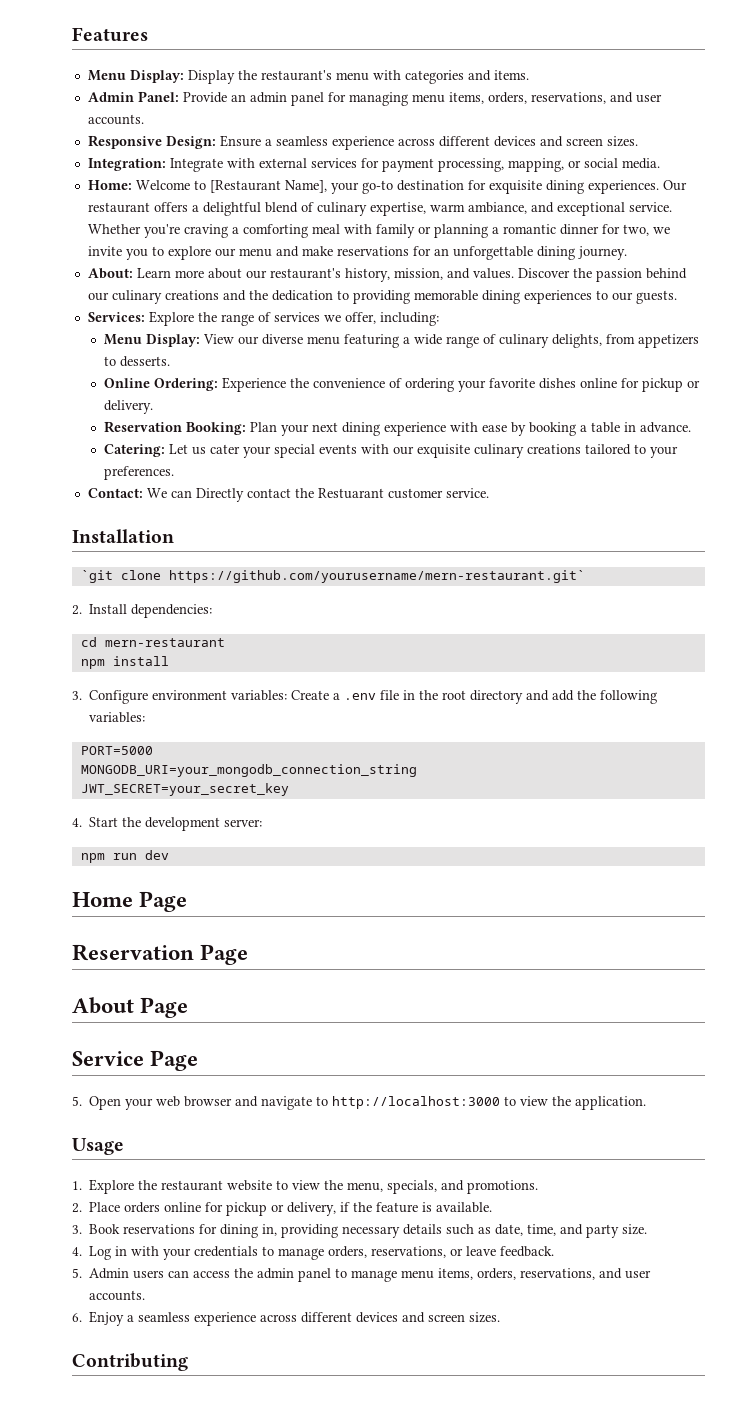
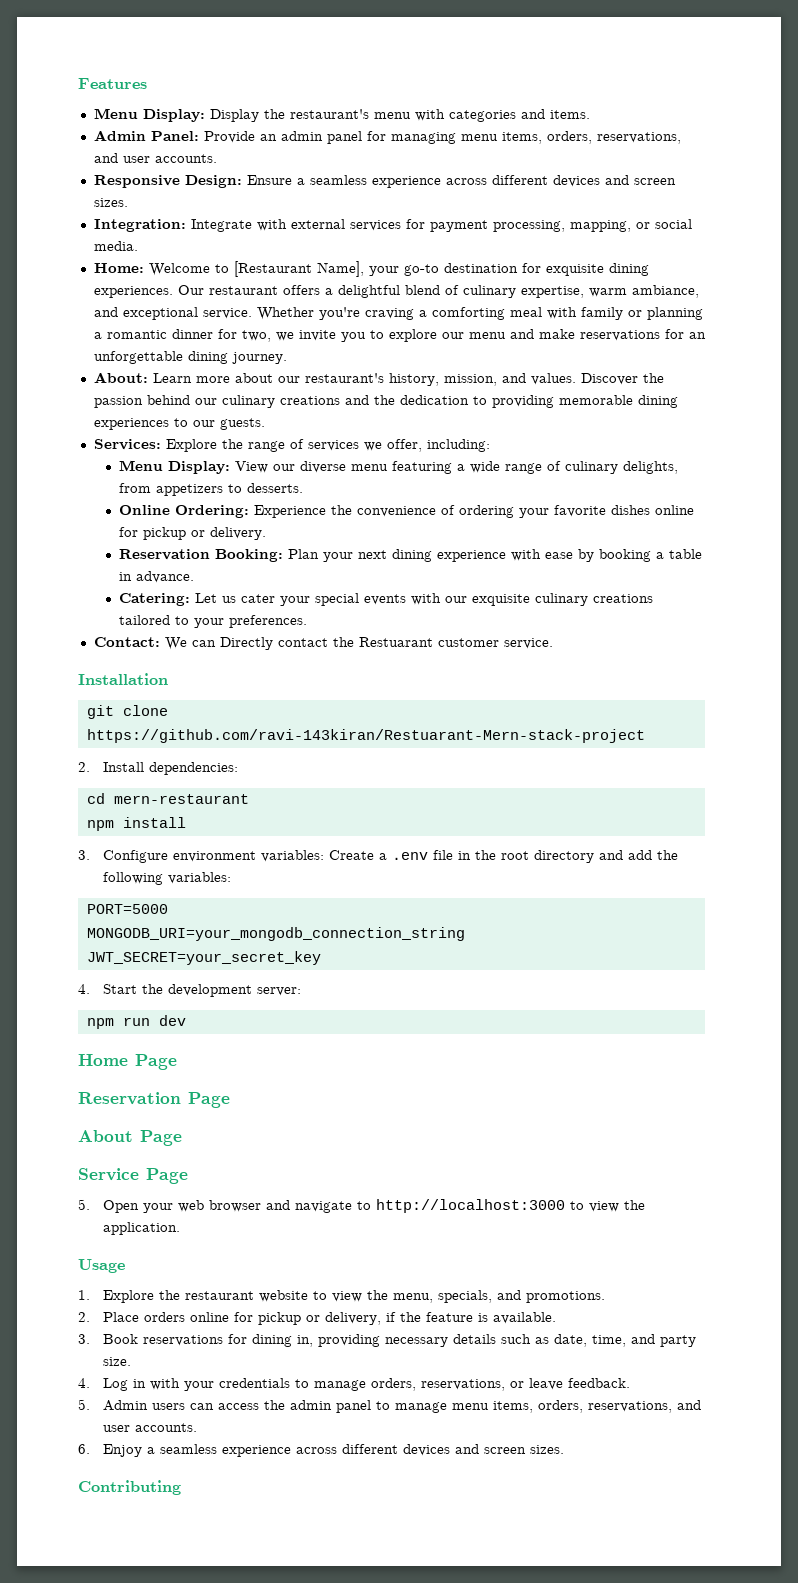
- `git clone https://github.com/yourusername/mern-restaurant.git`
+ git clone https://github.com/ravi-143kiran/Restuarant-Mern-stack-project

